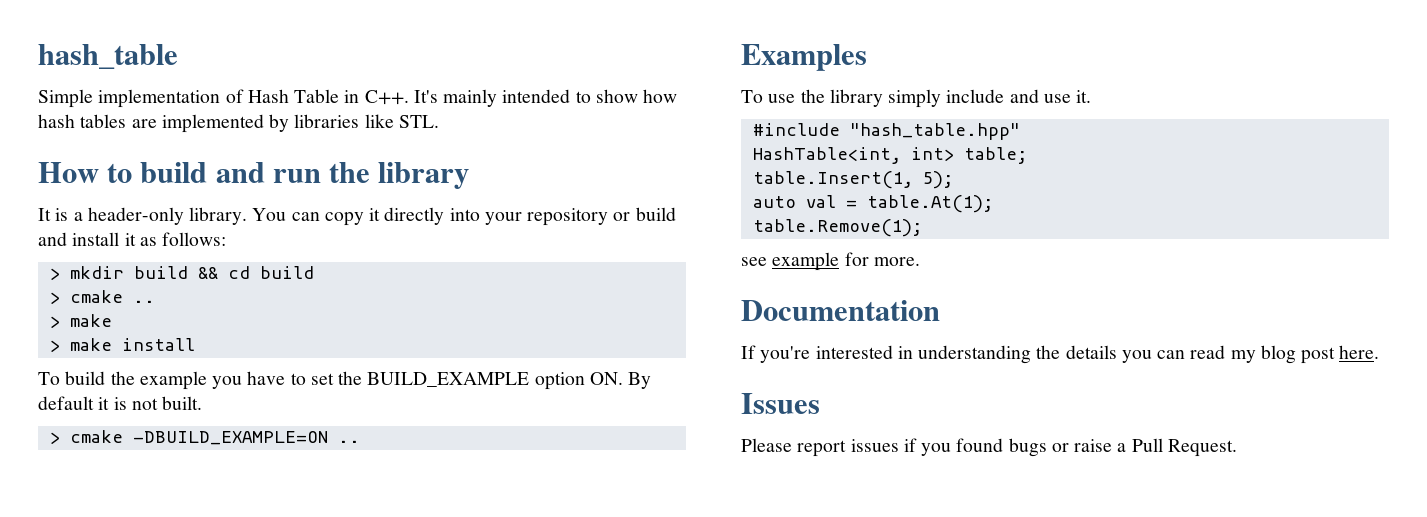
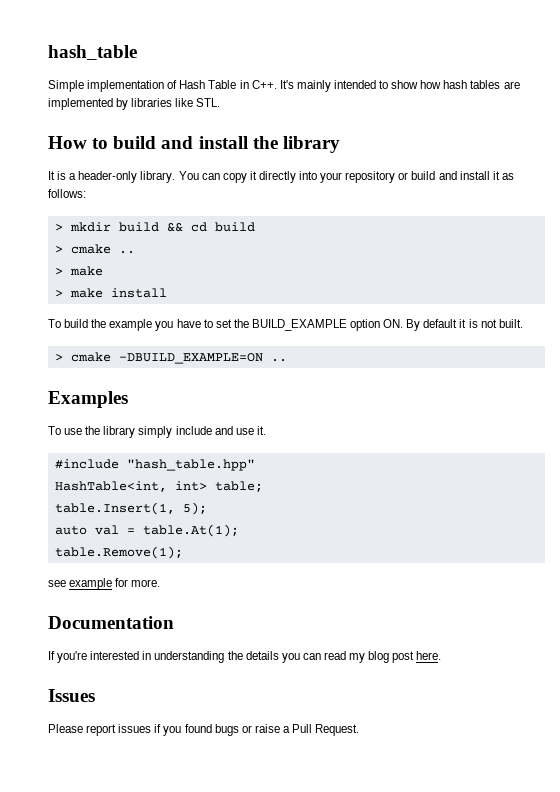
- How to build and run the library
+ How to build and install the library

